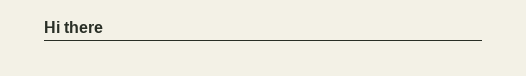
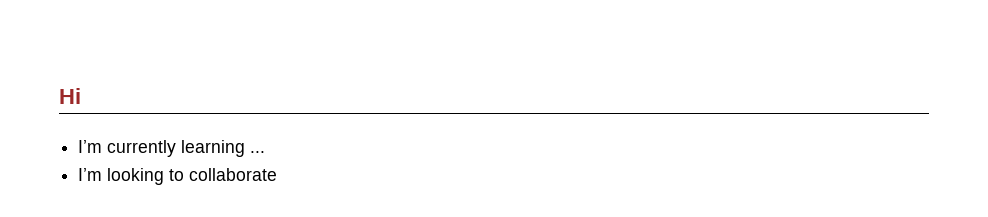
- Hi there
+ Hi
+ I’m currently learning ...
+ I’m looking to collaborate

